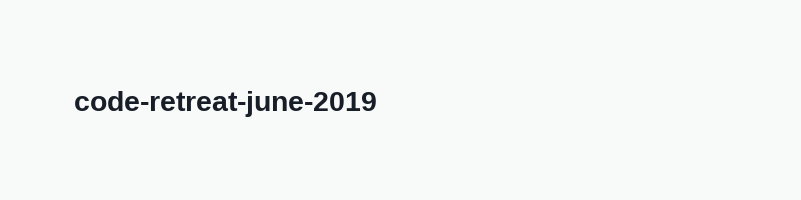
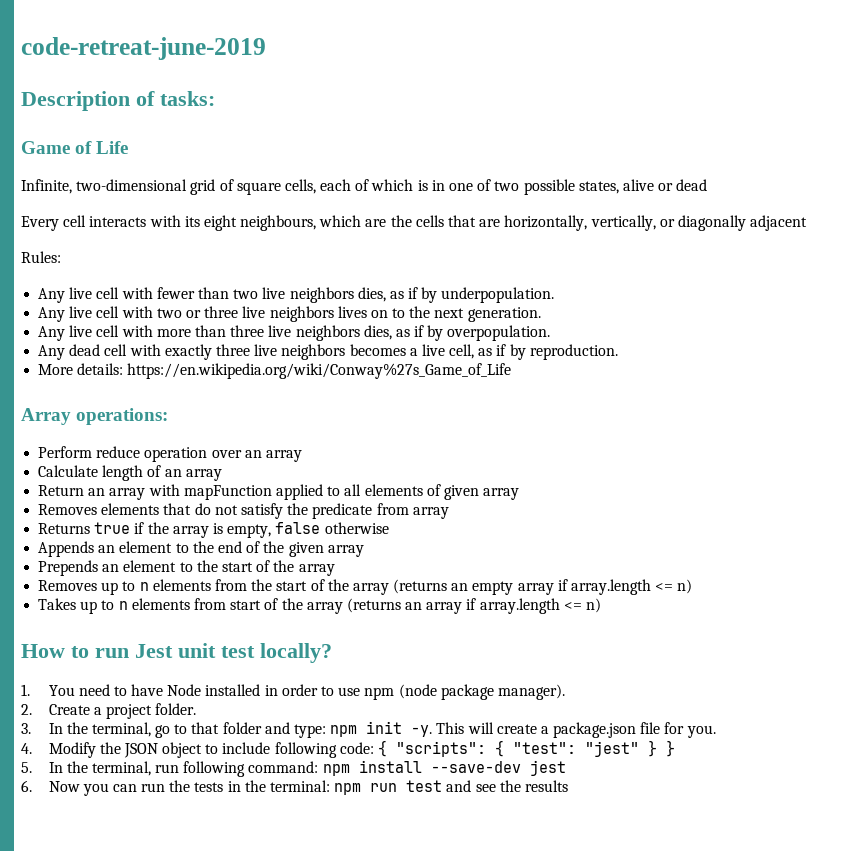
+ Description of tasks:
+ Game of Life
+ Infinite, two-dimensional grid of square cells, each of which is in one of two possible states, alive or dead
+ Every cell interacts with its eight neighbours, which are the cells that are horizontally, vertically, or diagonally adjacent
+ Rules:
+ Any live cell with fewer than two live neighbors dies, as if by underpopulation.
+ Any live cell with two or three live neighbors lives on to the next generation.
+ Any live cell with more than three live neighbors dies, as if by overpopulation.
+ Any dead cell with exactly three live neighbors becomes a live cell, as if by reproduction.
+ More details: https://en.wikipedia.org/wiki/Conway%27s_Game_of_Life
+ Array operations:
+ Perform reduce operation over an array
+ Calculate length of an array
+ Return an array with mapFunction applied to all elements of given array
+ Removes elements that do not satisfy the predicate from array
+ Returns true if the array is empty, false otherwise
+ Appends an element to the end of the given array
+ Prepends an element to the start of the array
+ Removes up to n elements from the start of the array (returns an empty array if array.length <= n)
+ Takes up to n elements from start of the array (returns an array if array.length <= n)
+ How to run Jest unit test locally?
+ 1. You need to have Node installed in order to use npm (node package manager).
+ 2. Create a project folder.
+ 3. In the terminal, go to that folder and type: npm init -y. This will create a package.json file for you.
+ 4. Modify the JSON object to include following code: { "scripts": { "test": "jest" } }
+ 5. In the terminal, run following command: npm install --save-dev jest
+ 6. Now you can run the tests in the terminal: npm run test and see the results

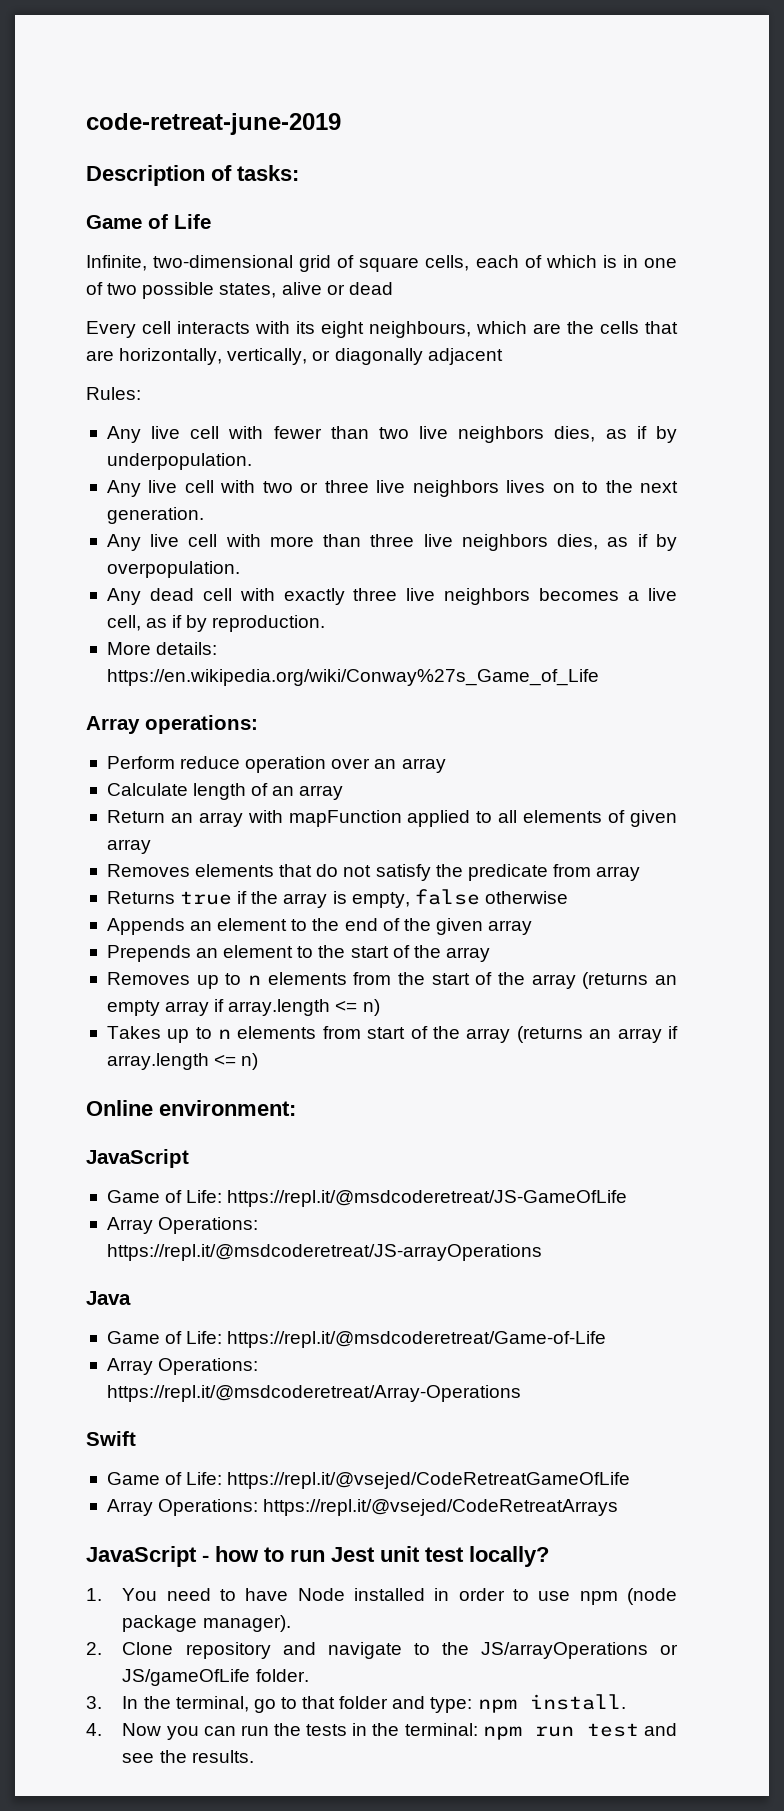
- How to run Jest unit test locally?
+ Online environment:
+ JavaScript
+ Game of Life: https://repl.it/@msdcoderetreat/JS-GameOfLife
+ Array Operations: https://repl.it/@msdcoderetreat/JS-arrayOperations
+ Java
+ Game of Life: https://repl.it/@msdcoderetreat/Game-of-Life
+ Array Operations: https://repl.it/@msdcoderetreat/Array-Operations
+ Swift
+ Game of Life: https://repl.it/@vsejed/CodeRetreatGameOfLife
+ Array Operations: https://repl.it/@vsejed/CodeRetreatArrays
+ JavaScript - how to run Jest unit test locally?
- 2. Create a project folder.
+ 2. Clone repository and navigate to the JS/arrayOperations or JS/gameOfLife folder.
- 3. In the terminal, go to that folder and type: npm init -y. This will create a package.json file for you.
- 4. Modify the JSON object to include following code: { "scripts": { "test": "jest" } }
- 5. In the terminal, run following command: npm install --save-dev jest
- 6. Now you can run the tests in the terminal: npm run test and see the results
+ 3. In the terminal, go to that folder and type: npm install.
+ 4. Now you can run the tests in the terminal: npm run test and see the results.

